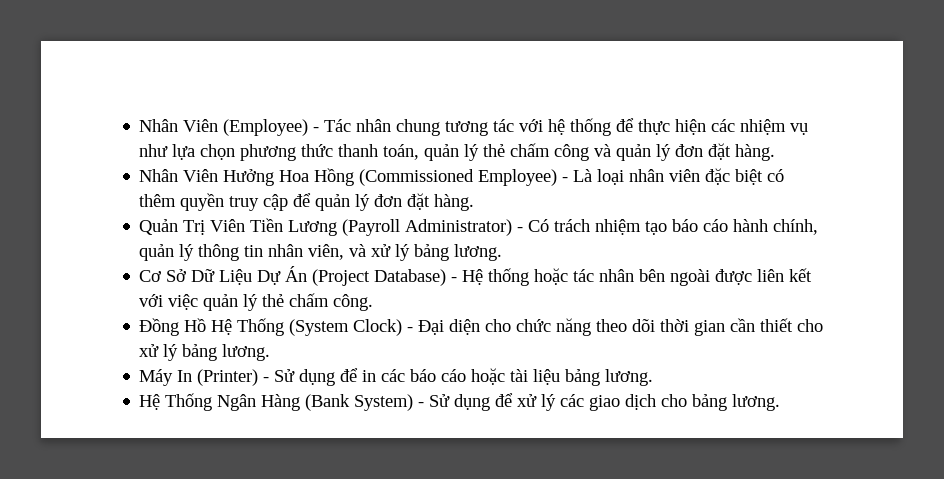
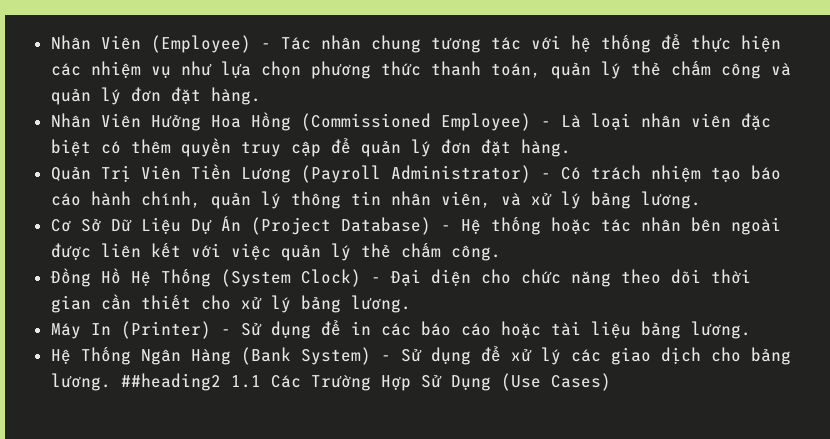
+ ##heading2 1.1 Các Trường Hợp Sử Dụng (Use Cases)

